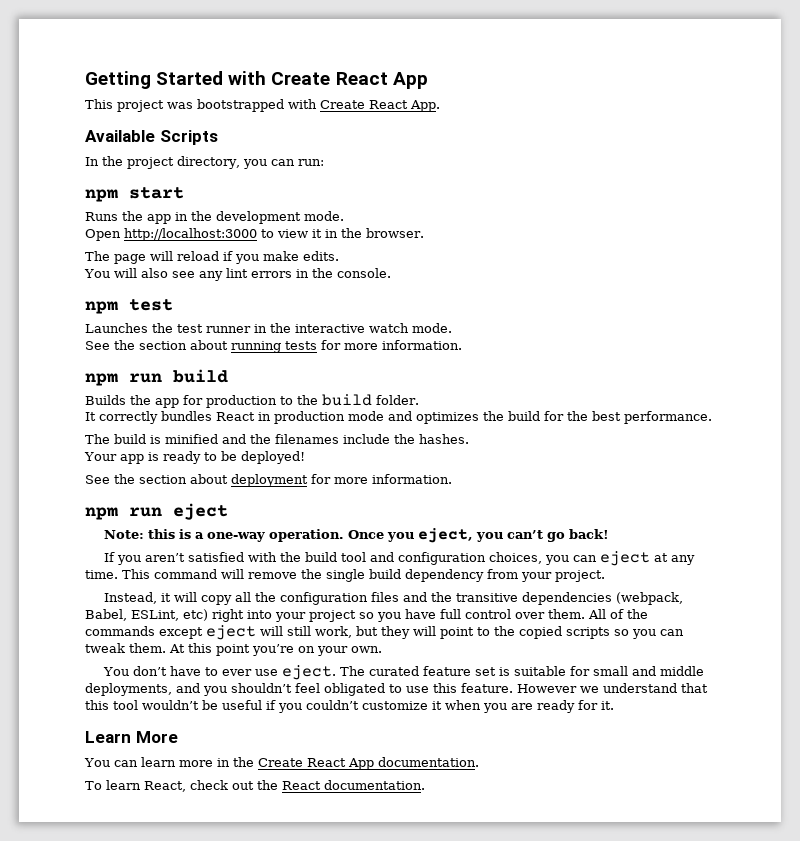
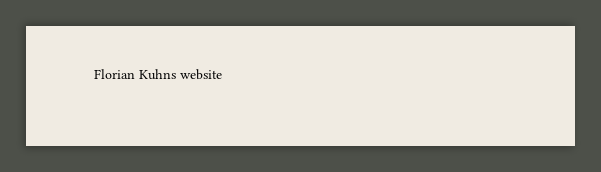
- Getting Started with Create React App
- This project was bootstrapped with Create React App.
- Available Scripts
- In the project directory, you can run:
- npm start
- Runs the app in the development mode.
- Open http://localhost:3000 to view it in the browser.
- The page will reload if you make edits.
- You will also see any lint errors in the console.
- npm test
- Launches the test runner in the interactive watch mode.
- See the section about running tests for more information.
- npm run build
- Builds the app for production to the build folder.
- It correctly bundles React in production mode and optimizes the build for the best performance.
- The build is minified and the filenames include the hashes.
- Your app is ready to be deployed!
- See the section about deployment for more information.
- npm run eject
- Note: this is a one-way operation. Once you eject, you can’t go back!
- If you aren’t satisfied with the build tool and configuration choices, you can eject at any time. This command will remove the single build dependency from your project.
- Instead, it will copy all the configuration files and the transitive dependencies (webpack, Babel, ESLint, etc) right into your project so you have full control over them. All of the commands except eject will still work, but they will point to the copied scripts so you can tweak them. At this point you’re on your own.
- You don’t have to ever use eject. The curated feature set is suitable for small and middle deployments, and you shouldn’t feel obligated to use this feature. However we understand that this tool wouldn’t be useful if you couldn’t customize it when you are ready for it.
- Learn More
- You can learn more in the Create React App documentation.
- To learn React, check out the React documentation.
+ Florian Kuhns website

